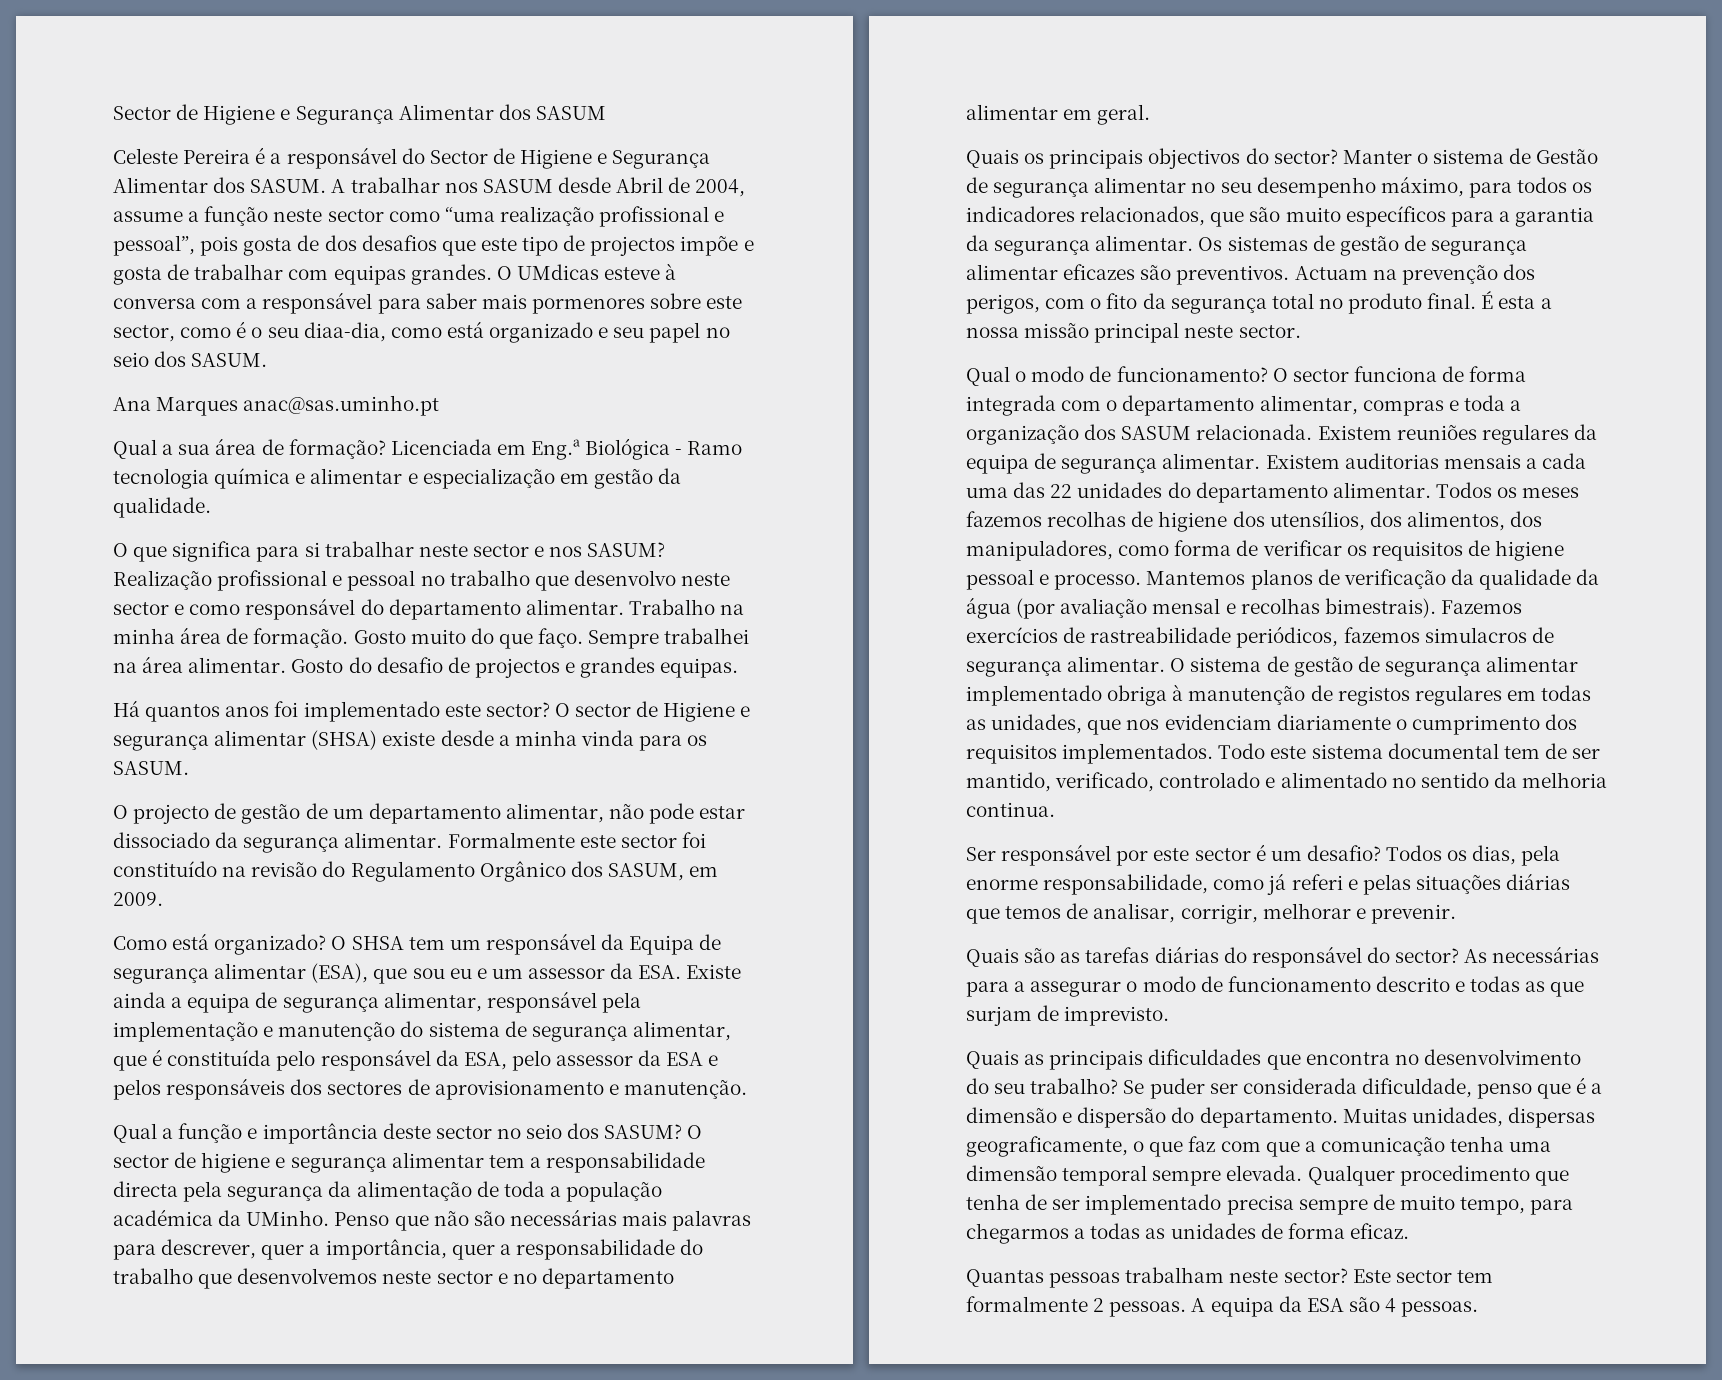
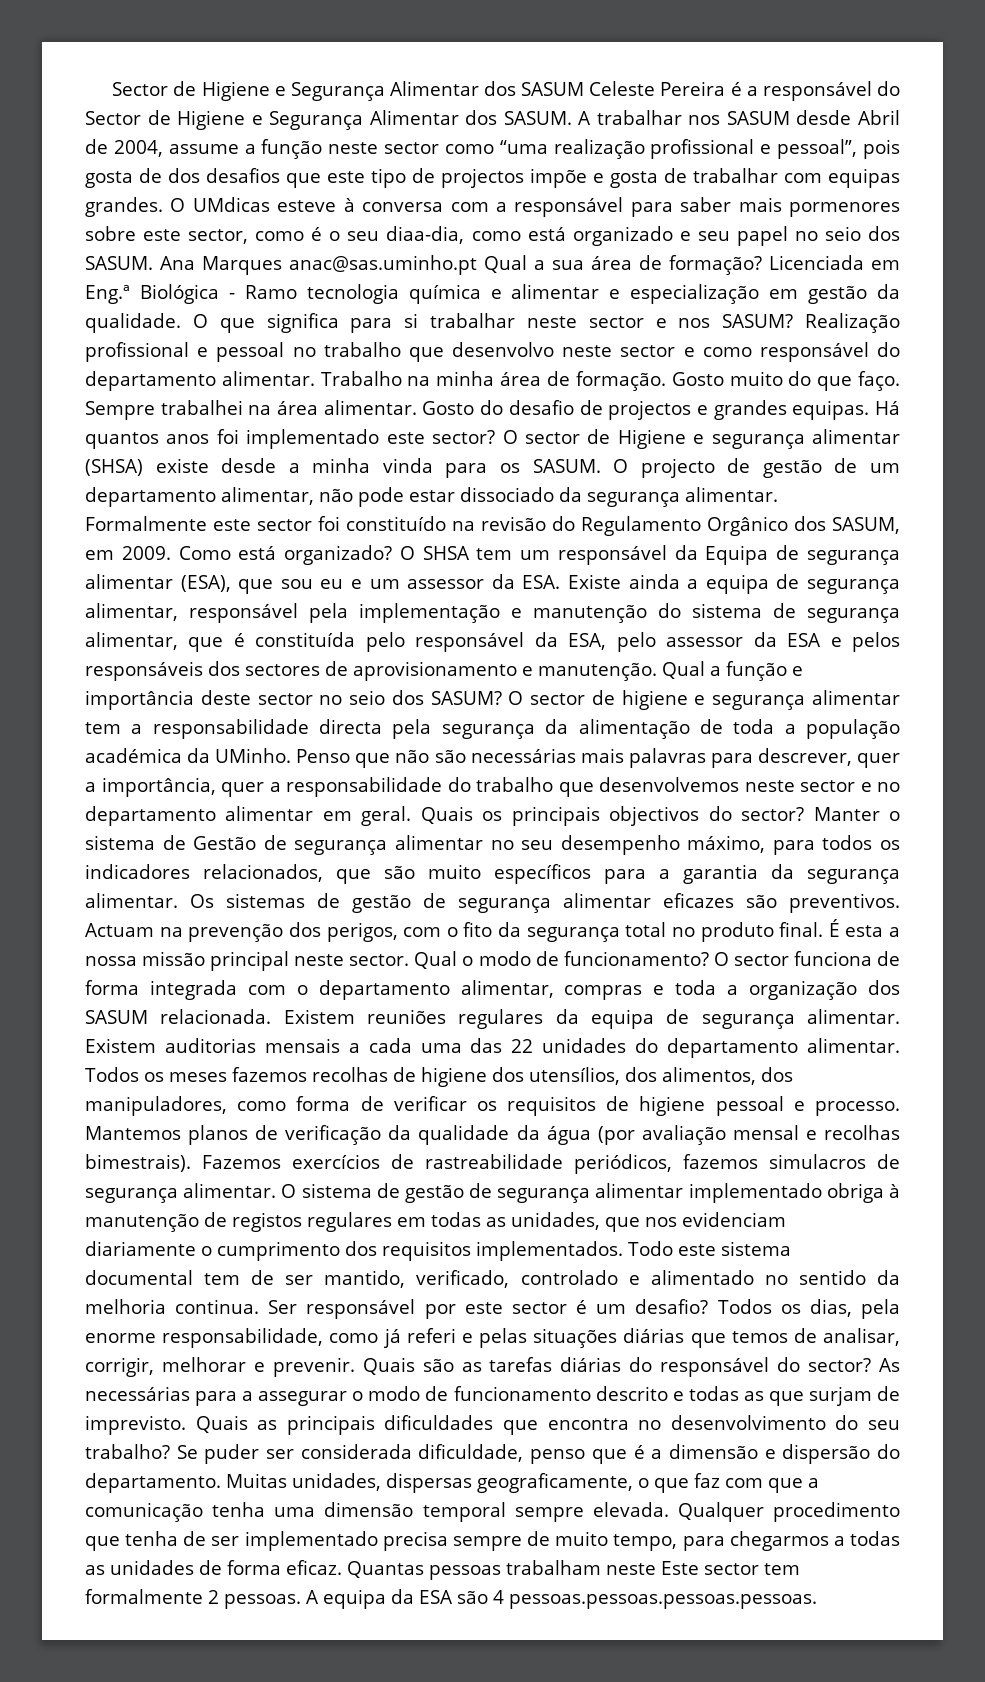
- Sector de Higiene e Segurança Alimentar dos SASUM
- Celeste Pereira é a responsável do Sector de Higiene e Segurança Alimentar dos SASUM.
+ Sector de Higiene e Segurança Alimentar dos SASUM Celeste Pereira é a responsável do Sector de Higiene e Segurança Alimentar dos SASUM.
- O UMdicas esteve à conversa com a responsável para saber mais pormenores sobre este sector, como é o seu diaa-dia, como está organizado e seu papel no seio dos SASUM.
- Ana Marques anac@sas.uminho.pt
- Qual a sua área de formação?
+ O UMdicas esteve à conversa com a responsável para saber mais pormenores sobre este sector, como é o seu diaa-dia, como está organizado e seu papel no seio dos SASUM. Ana Marques anac@sas.uminho.pt Qual a sua área de formação?
- Licenciada em Eng.ª Biológica - Ramo tecnologia química e alimentar e especialização em gestão da qualidade.
- O que significa para si trabalhar neste sector e nos SASUM?
+ Licenciada em Eng.ª Biológica - Ramo tecnologia química e alimentar e especialização em gestão da qualidade. O que significa para si trabalhar neste sector e nos SASUM?
- Gosto do desafio de projectos e grandes equipas.
- Há quantos anos foi implementado este sector?
+ Gosto do desafio de projectos e grandes equipas. Há quantos anos foi implementado este sector?
- O sector de Higiene e segurança alimentar (SHSA) existe desde a minha vinda para os SASUM.
- O projecto de gestão de um departamento alimentar, não pode estar dissociado da segurança alimentar.
+ O sector de Higiene e segurança alimentar (SHSA) existe desde a minha vinda para os SASUM. O projecto de gestão de um departamento alimentar, não pode estar dissociado da segurança alimentar.
- Formalmente este sector foi constituído na revisão do Regulamento Orgânico dos SASUM, em 2009.
- Como está organizado?
+ Formalmente este sector foi constituído na revisão do Regulamento Orgânico dos SASUM, em 2009. Como está organizado?
- O SHSA tem um responsável da Equipa de segurança alimentar (ESA), que sou eu e um assessor da ESA. Existe ainda a equipa de segurança alimentar, responsável pela implementação e manutenção do sistema de segurança alimentar, que é constituída pelo responsável da ESA, pelo assessor da ESA e pelos responsáveis dos sectores de aprovisionamento e manutenção.
- Qual a função e importância deste sector no seio dos SASUM?
+ O SHSA tem um responsável da Equipa de segurança alimentar (ESA), que sou eu e um assessor da ESA. Existe ainda a equipa de segurança alimentar, responsável pela implementação e manutenção do sistema de segurança alimentar, que é constituída pelo responsável da ESA, pelo assessor da ESA e pelos responsáveis dos sectores de aprovisionamento e manutenção. Qual a função e importância deste sector no seio dos SASUM?
- Penso que não são necessárias mais palavras para descrever, quer a importância, quer a responsabilidade do trabalho que desenvolvemos neste sector e no departamento alimentar em geral.
- Quais os principais objectivos do sector?
+ Penso que não são necessárias mais palavras para descrever, quer a importância, quer a responsabilidade do trabalho que desenvolvemos neste sector e no departamento alimentar em geral. Quais os principais objectivos do sector?
- É esta a nossa missão principal neste sector.
- Qual o modo de funcionamento?
+ É esta a nossa missão principal neste sector. Qual o modo de funcionamento?
- Todo este sistema documental tem de ser mantido, verificado, controlado e alimentado no sentido da melhoria continua.
- Ser responsável por este sector é um desafio?
+ Todo este sistema documental tem de ser mantido, verificado, controlado e alimentado no sentido da melhoria continua. Ser responsável por este sector é um desafio?
- Todos os dias, pela enorme responsabilidade, como já referi e pelas situações diárias que temos de analisar, corrigir, melhorar e prevenir.
- Quais são as tarefas diárias do responsável do sector?
+ Todos os dias, pela enorme responsabilidade, como já referi e pelas situações diárias que temos de analisar, corrigir, melhorar e prevenir. Quais são as tarefas diárias do responsável do sector?
- As necessárias para a assegurar o modo de funcionamento descrito e todas as que surjam de imprevisto.
- Quais as principais dificuldades que encontra no desenvolvimento do seu trabalho?
+ As necessárias para a assegurar o modo de funcionamento descrito e todas as que surjam de imprevisto. Quais as principais dificuldades que encontra no desenvolvimento do seu trabalho?
- Qualquer procedimento que tenha de ser implementado precisa sempre de muito tempo, para chegarmos a todas as unidades de forma eficaz.
- Quantas pessoas trabalham neste sector? Este sector tem formalmente 2 pessoas.
+ Qualquer procedimento que tenha de ser implementado precisa sempre de muito tempo, para chegarmos a todas as unidades de forma eficaz. Quantas pessoas trabalham neste Este sector tem formalmente 2 pessoas.
- A equipa da ESA são 4 pessoas.
+ A equipa da ESA são 4 pessoas.pessoas.pessoas.pessoas.

